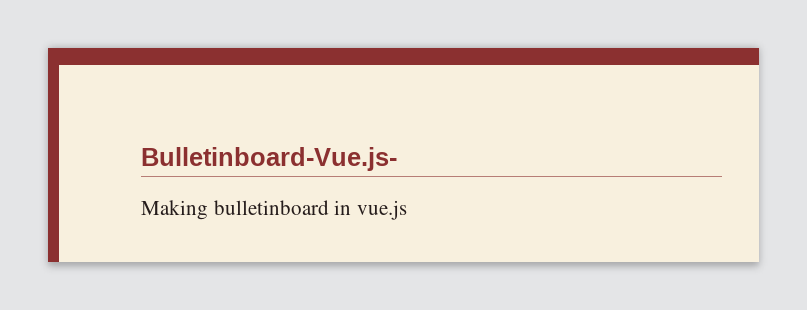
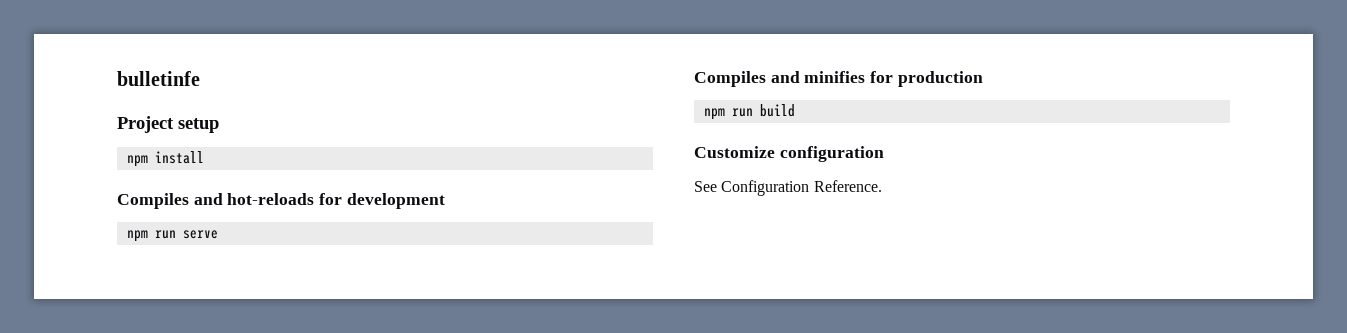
- Bulletinboard-Vue.js-
- Making bulletinboard in vue.js
+ bulletinfe
+ Project setup
+ npm install
+ Compiles and hot-reloads for development
+ npm run serve
+ Compiles and minifies for production
+ npm run build
+ Customize configuration
+ See Configuration Reference.

